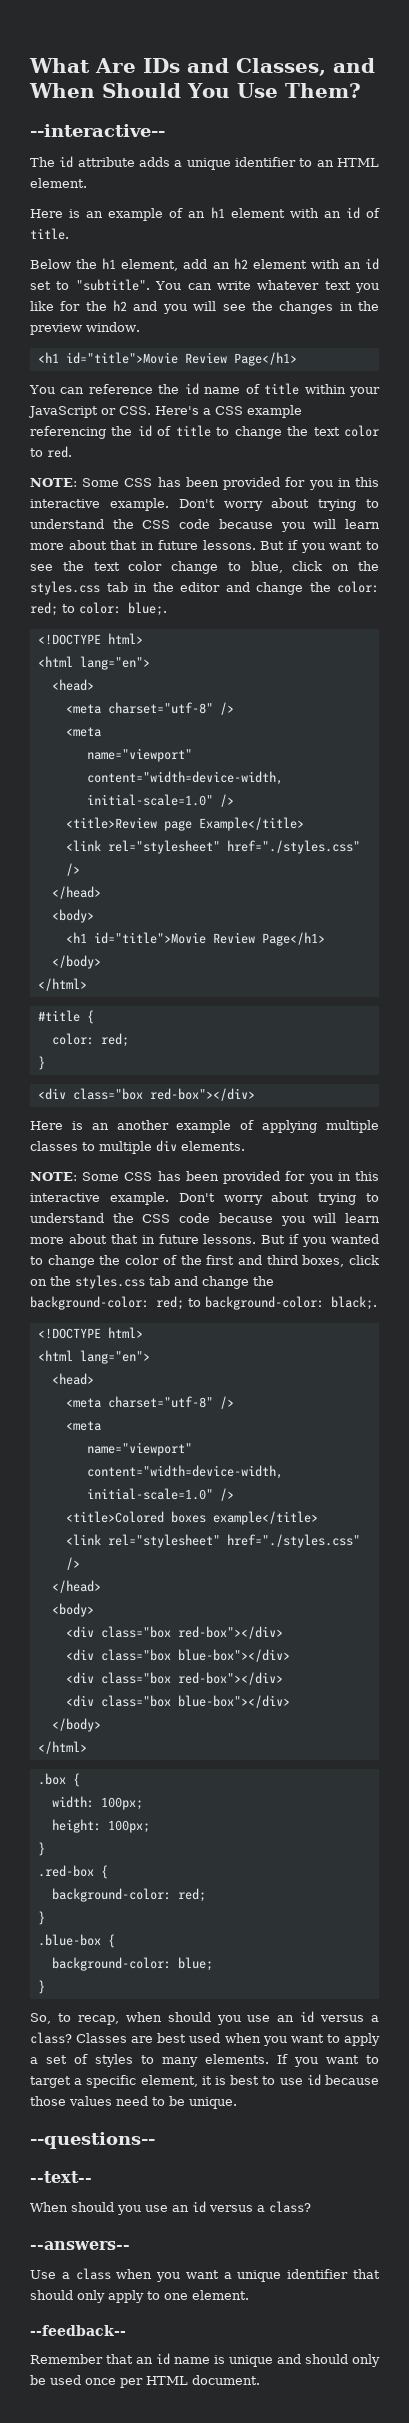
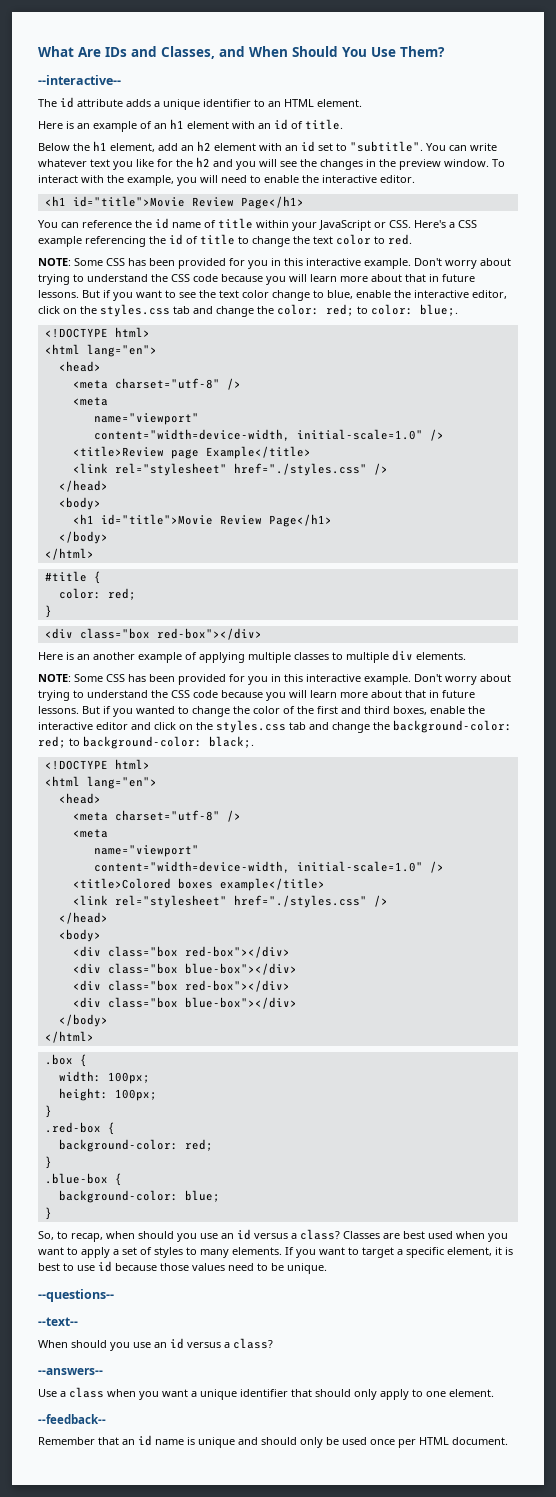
+ To interact with the example, you will need to enable the interactive editor.
- But if you want to see the text color change to blue, click on the styles.css tab in the editor and change the color: red; to color: blue;.
+ But if you want to see the text color change to blue, enable the interactive editor, click on the styles.css tab and change the color: red; to color: blue;.
- But if you wanted to change the color of the first and third boxes, click on the styles.css tab and change the background-color: red; to background-color: black;.
+ But if you wanted to change the color of the first and third boxes, enable the interactive editor and click on the styles.css tab and change the background-color: red; to background-color: black;.

